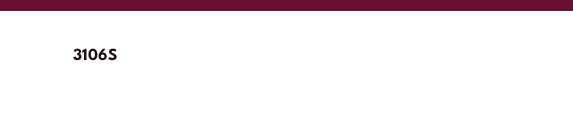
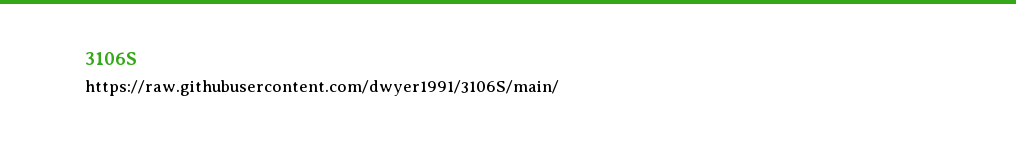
+ https://raw.githubusercontent.com/dwyer1991/3106S/main/

